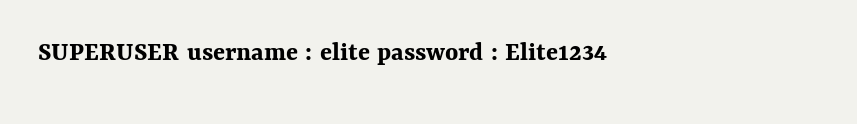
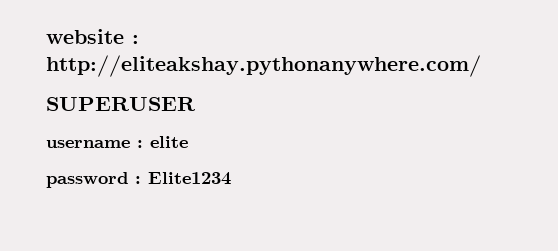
+ website : http://eliteakshay.pythonanywhere.com/
- SUPERUSER username : elite password : Elite1234
+ SUPERUSER
+ username : elite
+ password : Elite1234

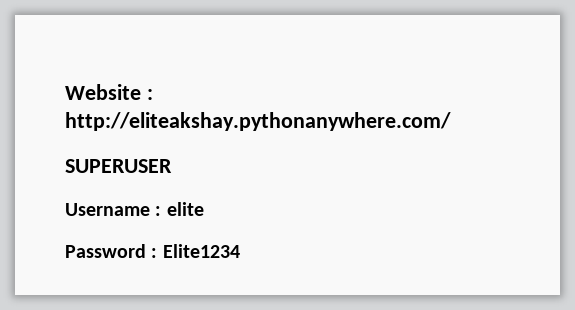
- website : http://eliteakshay.pythonanywhere.com/
+ Website : http://eliteakshay.pythonanywhere.com/
- username : elite
+ Username : elite
- password : Elite1234
+ Password : Elite1234

